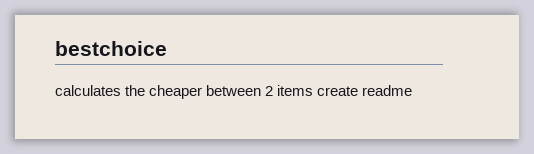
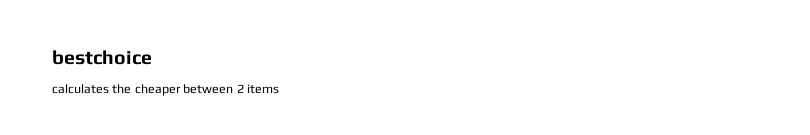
- calculates the cheaper between 2 items create readme
+ calculates the cheaper between 2 items

